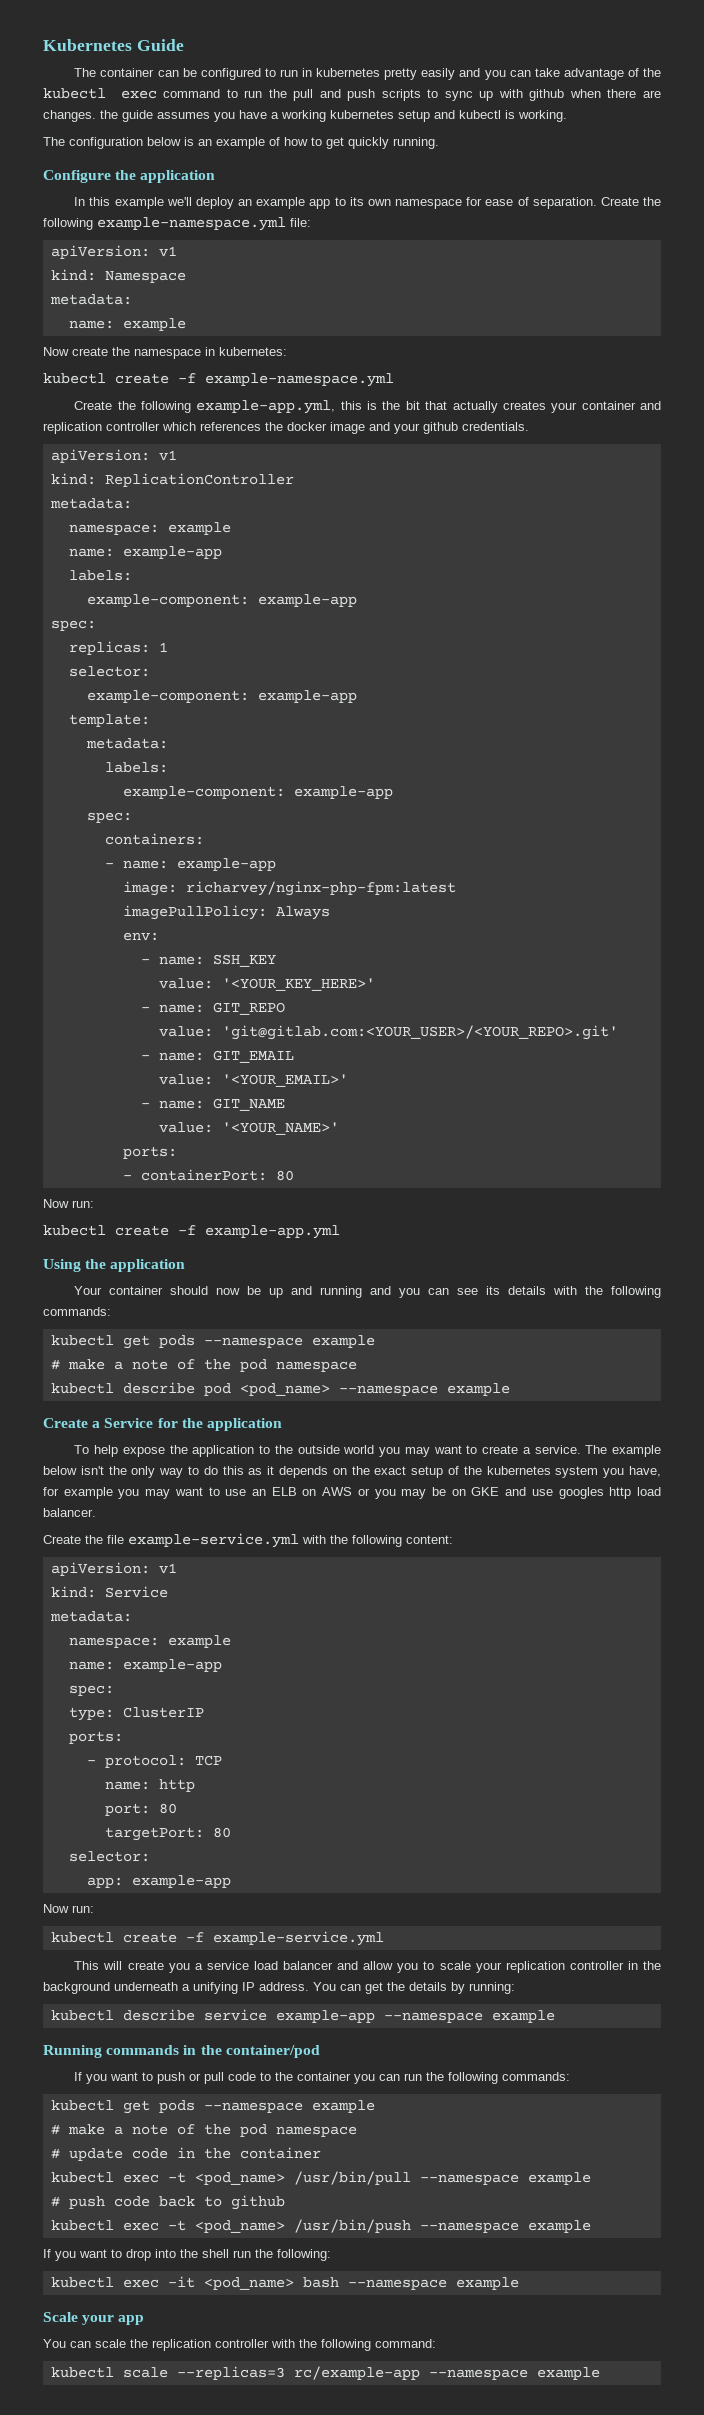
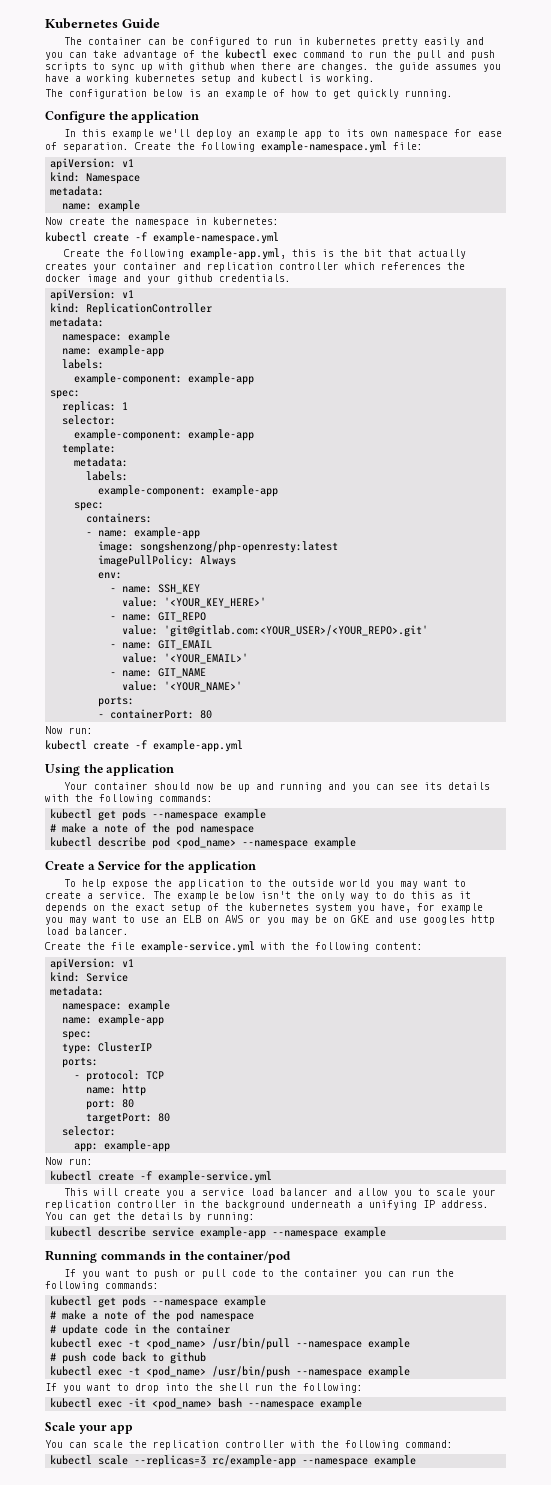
- image: richarvey/nginx-php-fpm:latest
+ image: songshenzong/php-openresty:latest

